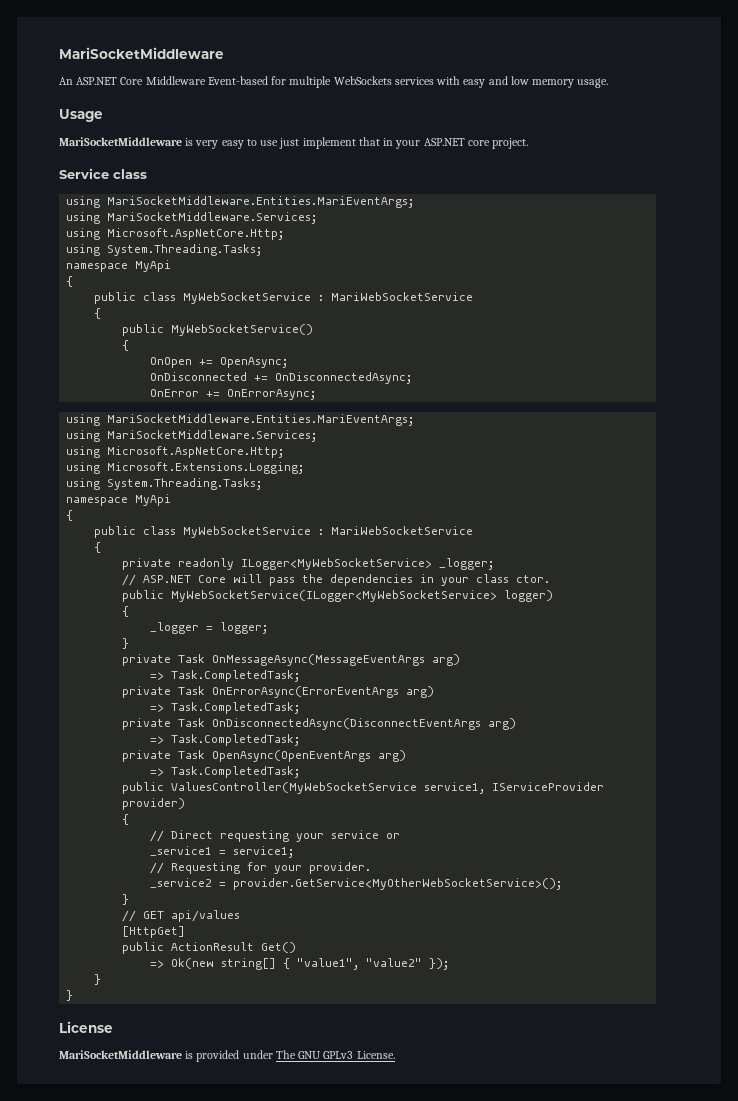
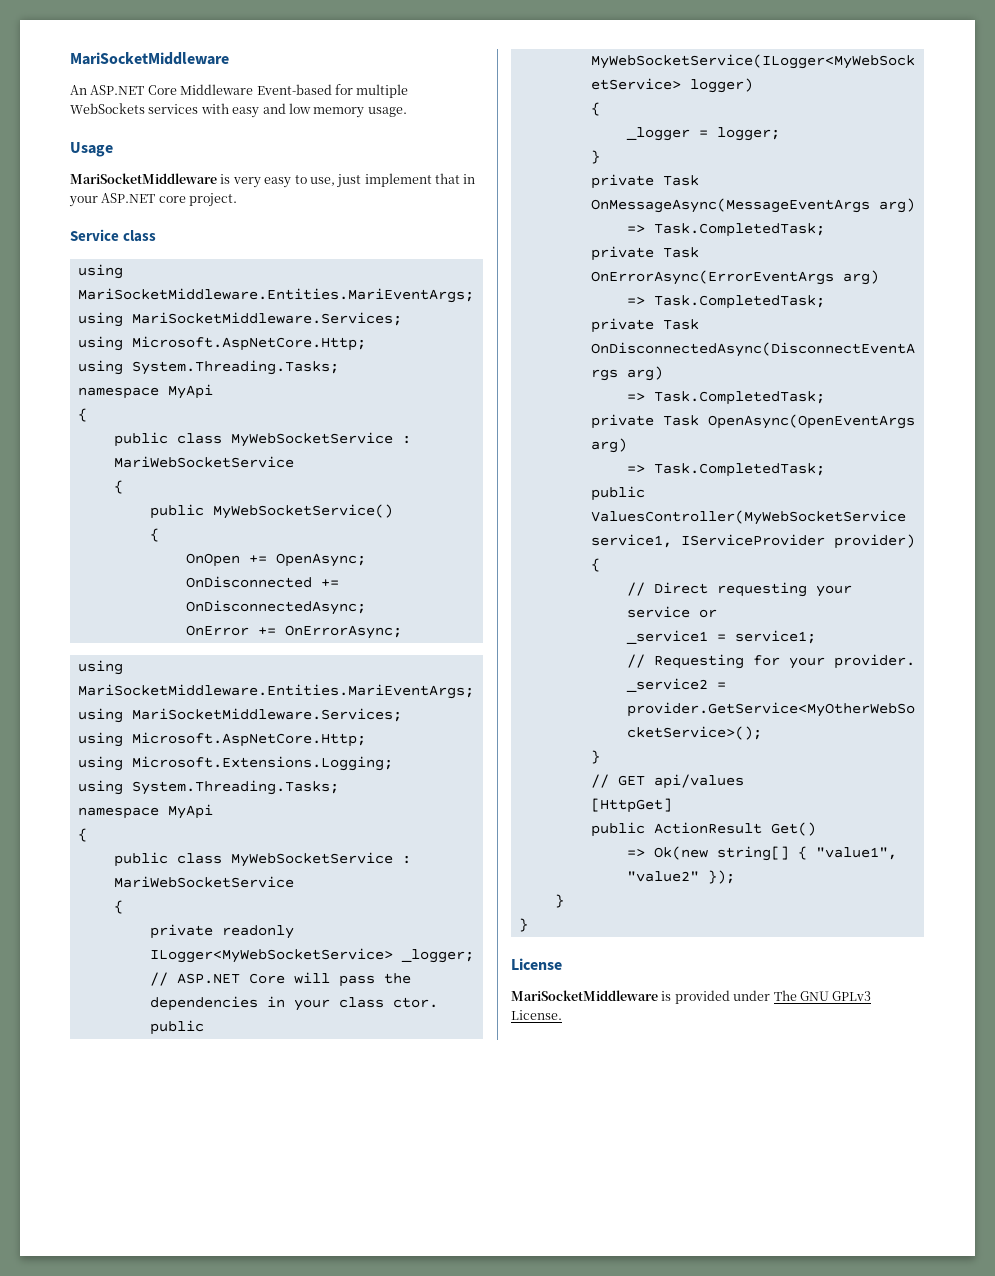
- MariSocketMiddleware is very easy to use just implement that in your ASP.NET core project.
+ MariSocketMiddleware is very easy to use, just implement that in your ASP.NET core project.

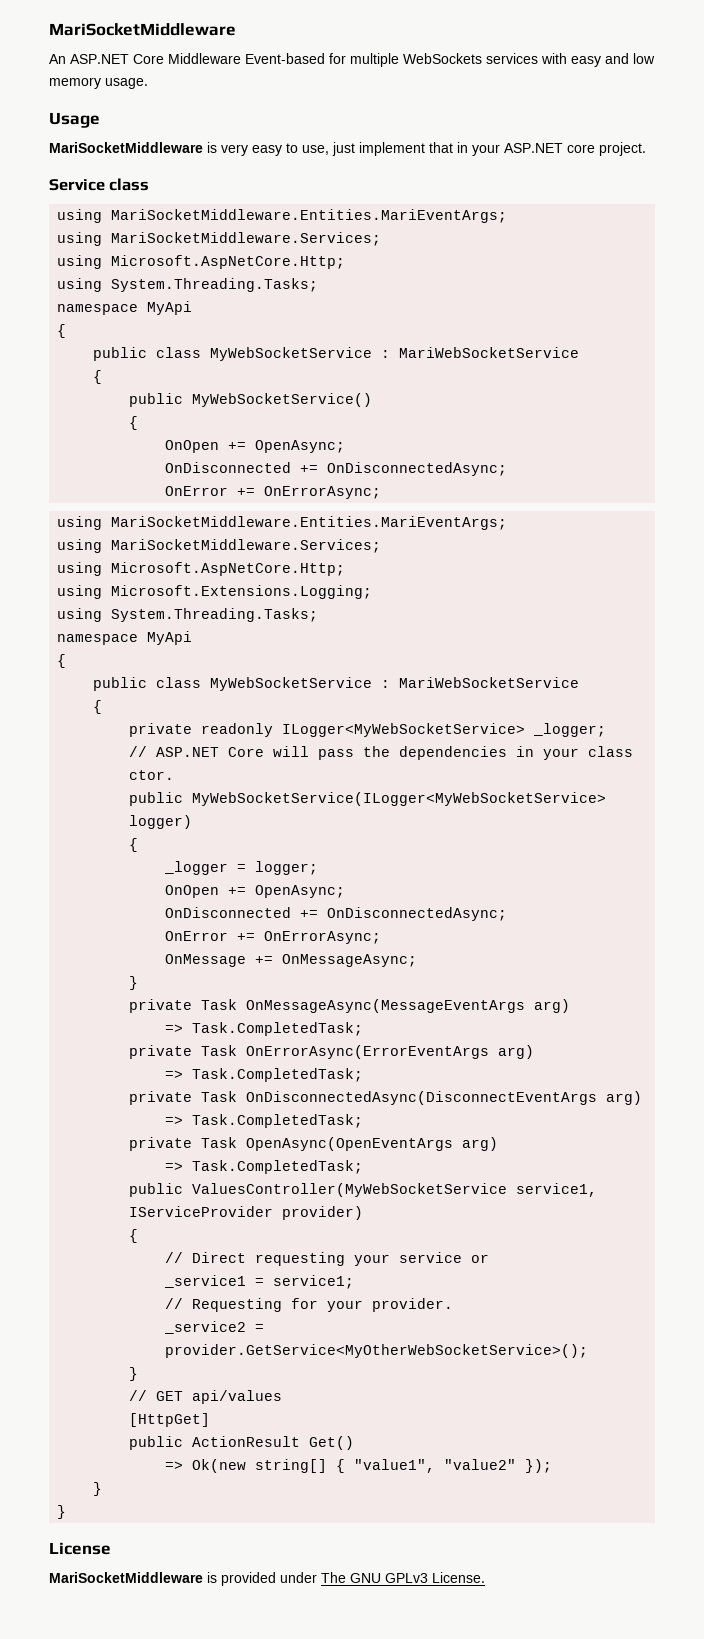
  _logger = logger;
+ OnOpen += OpenAsync;
+ OnDisconnected += OnDisconnectedAsync;
+ OnError += OnErrorAsync;
+ OnMessage += OnMessageAsync;

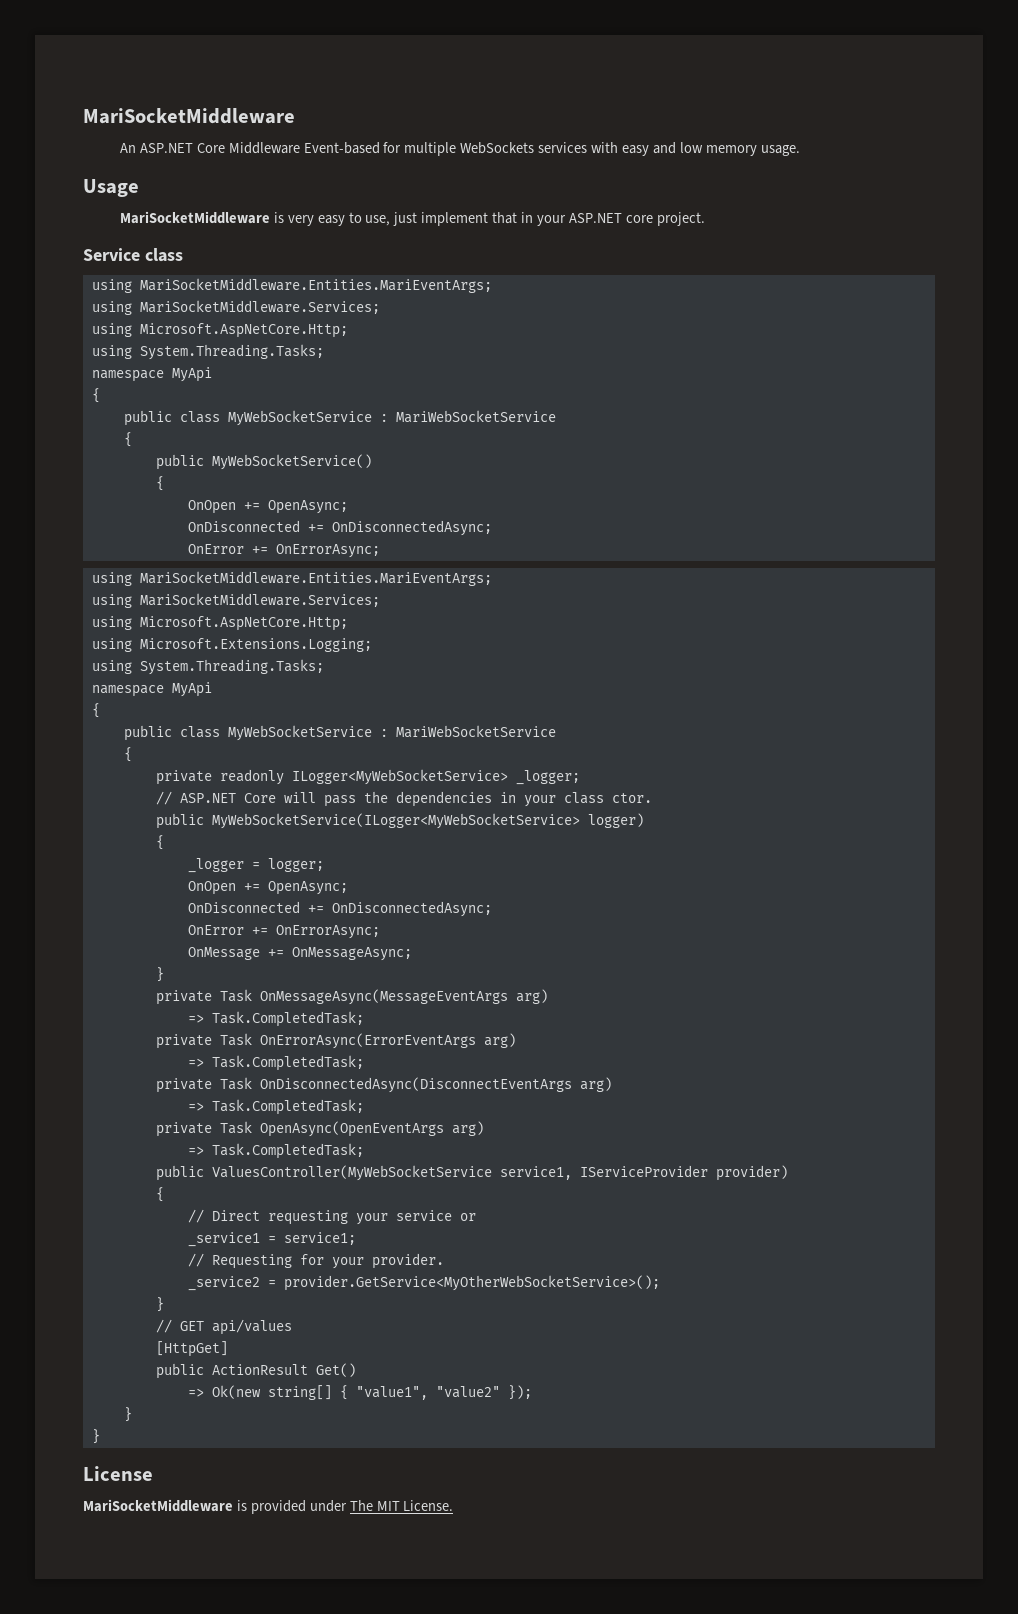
- MariSocketMiddleware is provided under The GNU GPLv3 License.
+ MariSocketMiddleware is provided under The MIT License.

